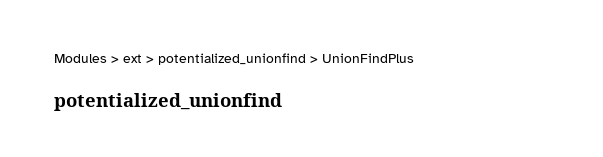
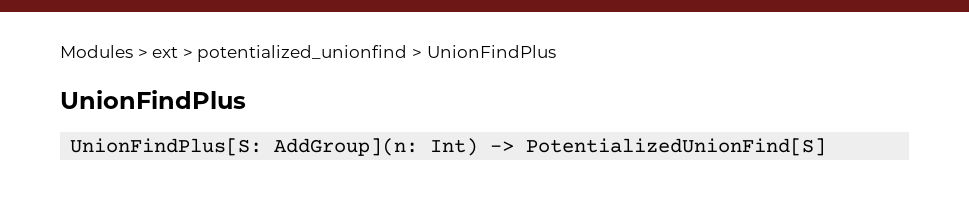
  Modules > ext > potentialized_unionfind > UnionFindPlus
- potentialized_unionfind
+ UnionFindPlus
+ UnionFindPlus[S: AddGroup](n: Int) -> PotentializedUnionFind[S]

